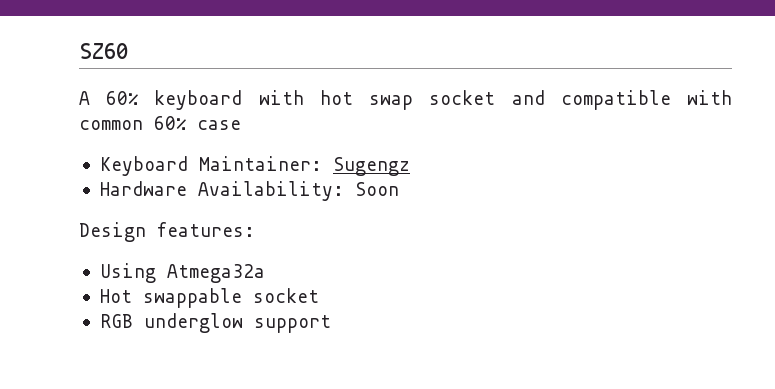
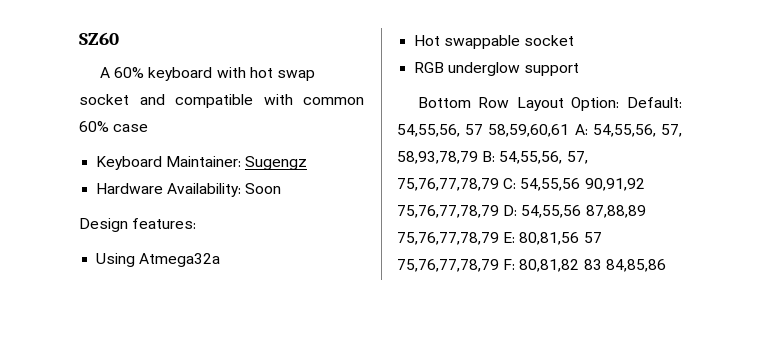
+ Bottom Row Layout Option: Default: 54,55,56, 57 58,59,60,61 A: 54,55,56, 57, 58,93,78,79 B: 54,55,56, 57, 75,76,77,78,79 C: 54,55,56 90,91,92 75,76,77,78,79 D: 54,55,56 87,88,89 75,76,77,78,79 E: 80,81,56 57 75,76,77,78,79 F: 80,81,82 83 84,85,86

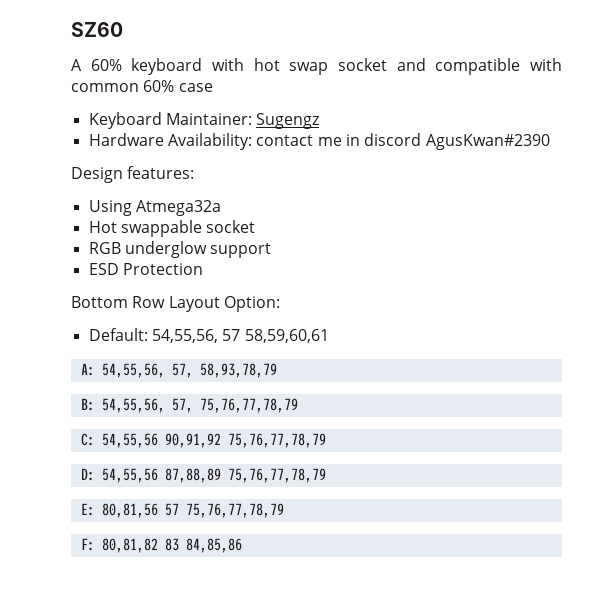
- Hardware Availability: Soon
+ Hardware Availability: contact me in discord AgusKwan#2390
+ ESD Protection
- Bottom Row Layout Option: Default: 54,55,56, 57 58,59,60,61 A: 54,55,56, 57, 58,93,78,79 B: 54,55,56, 57, 75,76,77,78,79 C: 54,55,56 90,91,92 75,76,77,78,79 D: 54,55,56 87,88,89 75,76,77,78,79 E: 80,81,56 57 75,76,77,78,79 F: 80,81,82 83 84,85,86
+ Bottom Row Layout Option:
+ Default: 54,55,56, 57 58,59,60,61
+ A: 54,55,56, 57, 58,93,78,79
+ B: 54,55,56, 57, 75,76,77,78,79
+ C: 54,55,56 90,91,92 75,76,77,78,79
+ D: 54,55,56 87,88,89 75,76,77,78,79
+ E: 80,81,56 57 75,76,77,78,79
+ F: 80,81,82 83 84,85,86

